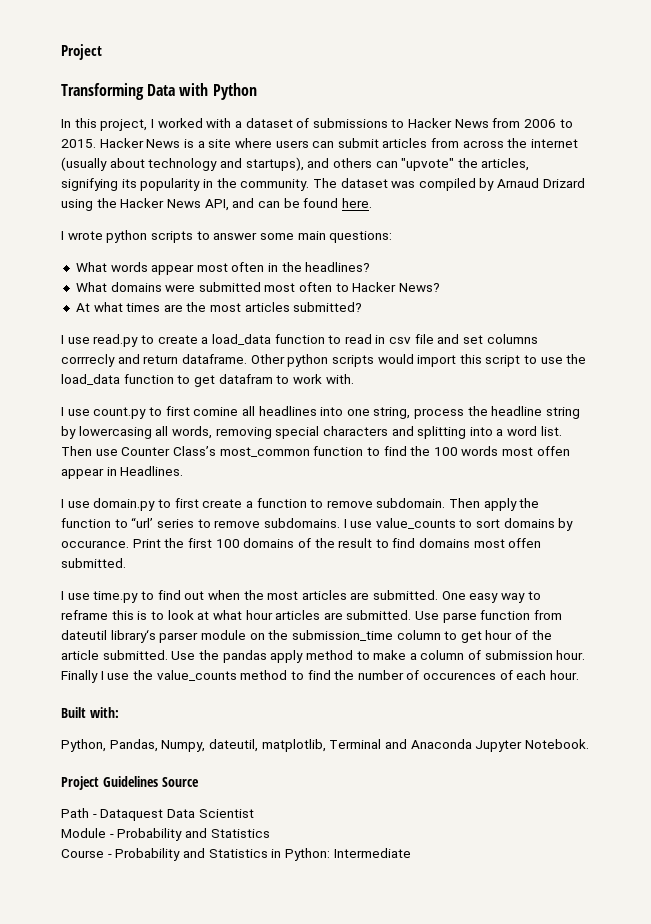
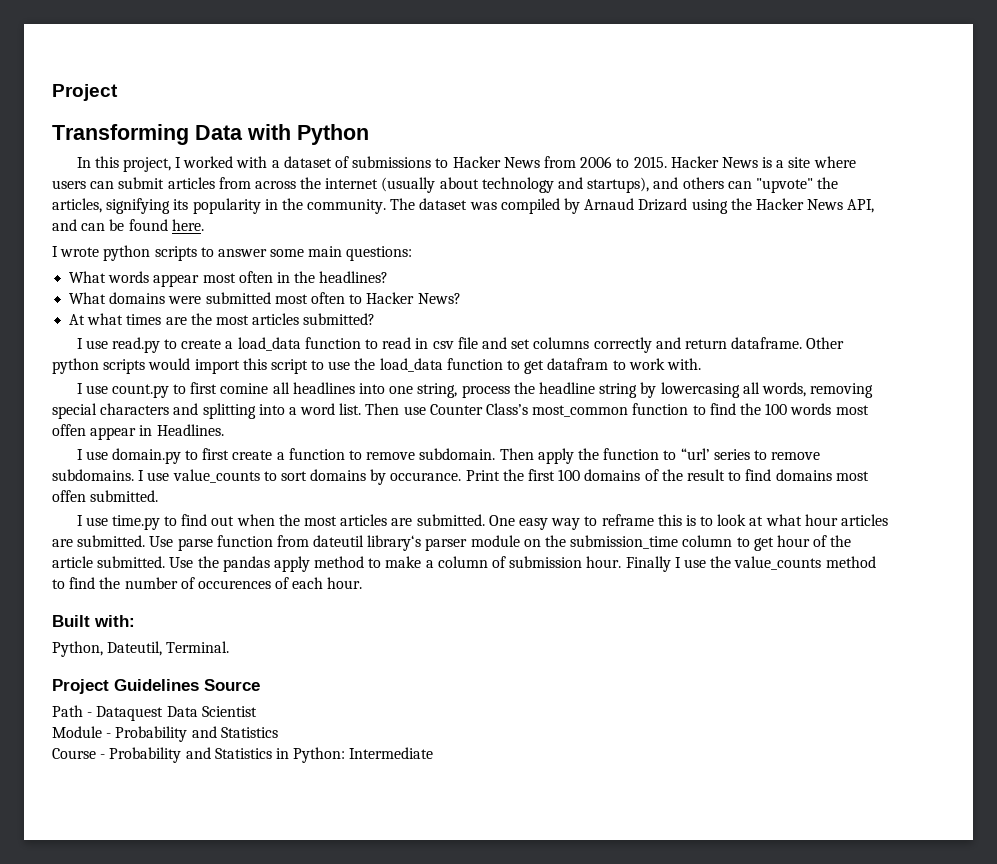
- I use read.py to create a load_data function to read in csv file and set columns corrrecly and return dataframe.
+ I use read.py to create a load_data function to read in csv file and set columns correctly and return dataframe.
- Python, Pandas, Numpy, dateutil, matplotlib, Terminal and Anaconda Jupyter Notebook.
+ Python, Dateutil, Terminal.

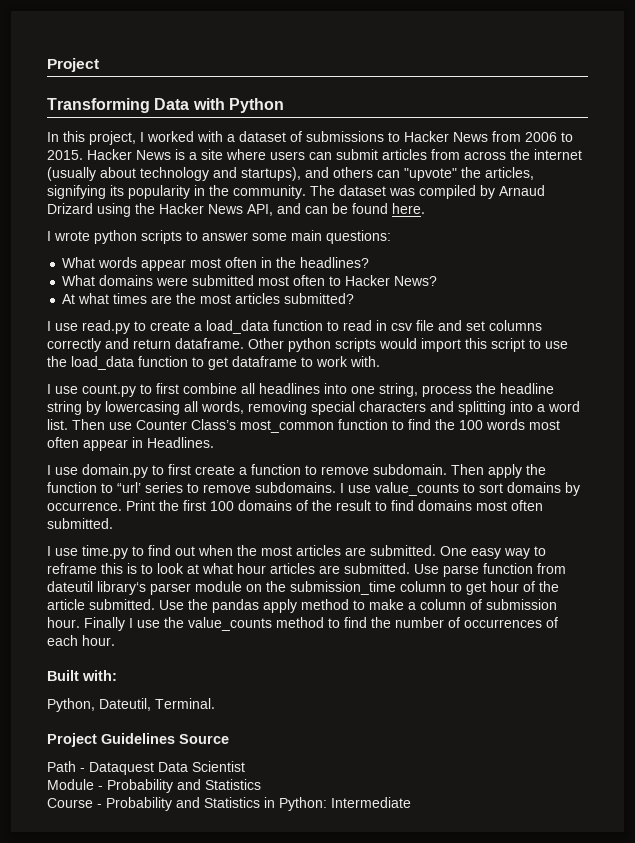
- Other python scripts would import this script to use the load_data function to get datafram to work with.
+ Other python scripts would import this script to use the load_data function to get dataframe to work with.
- I use count.py to first comine all headlines into one string, process the headline string by lowercasing all words, removing special characters and splitting into a word list.
+ I use count.py to first combine all headlines into one string, process the headline string by lowercasing all words, removing special characters and splitting into a word list.
- Then use Counter Class’s most_common function to find the 100 words most offen appear in Headlines.
+ Then use Counter Class’s most_common function to find the 100 words most often appear in Headlines.
- I use value_counts to sort domains by occurance.
+ I use value_counts to sort domains by occurrence.
- Print the first 100 domains of the result to find domains most offen submitted.
+ Print the first 100 domains of the result to find domains most often submitted.
- Finally I use the value_counts method to find the number of occurences of each hour.
+ Finally I use the value_counts method to find the number of occurrences of each hour.

